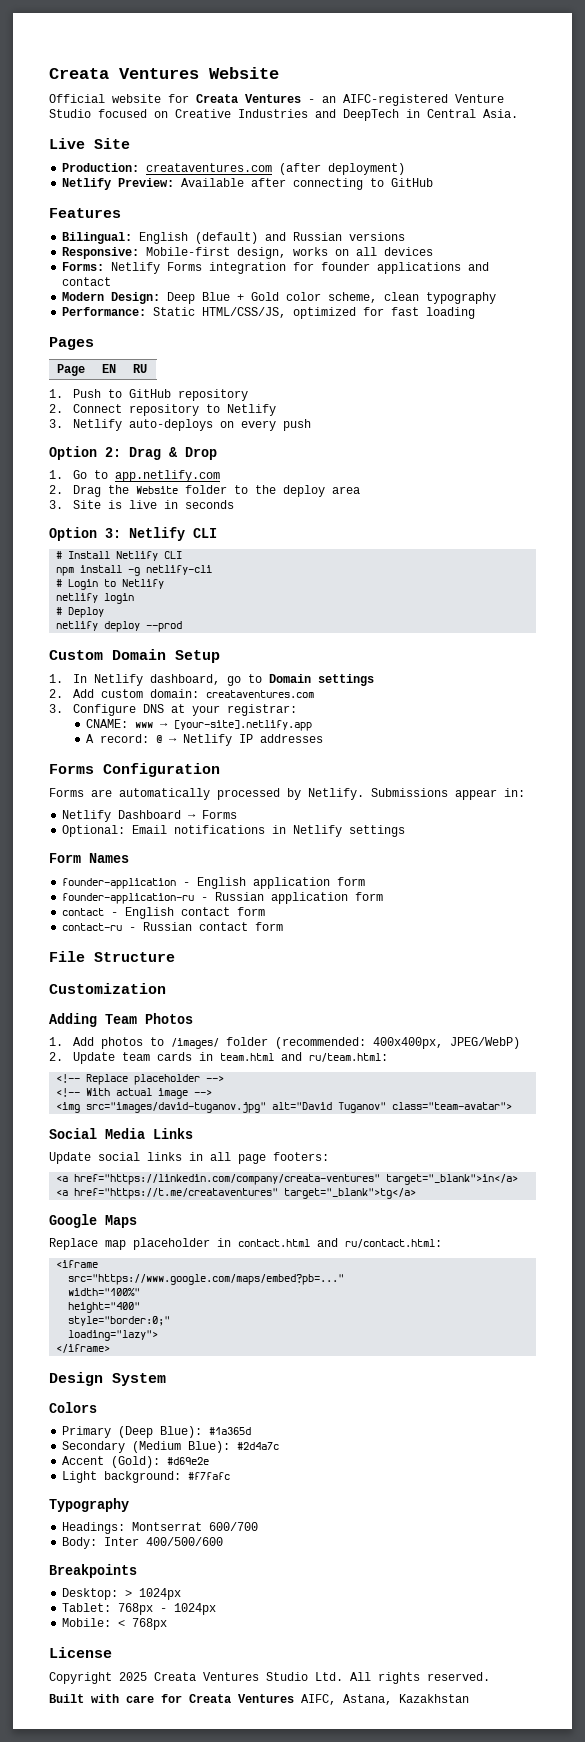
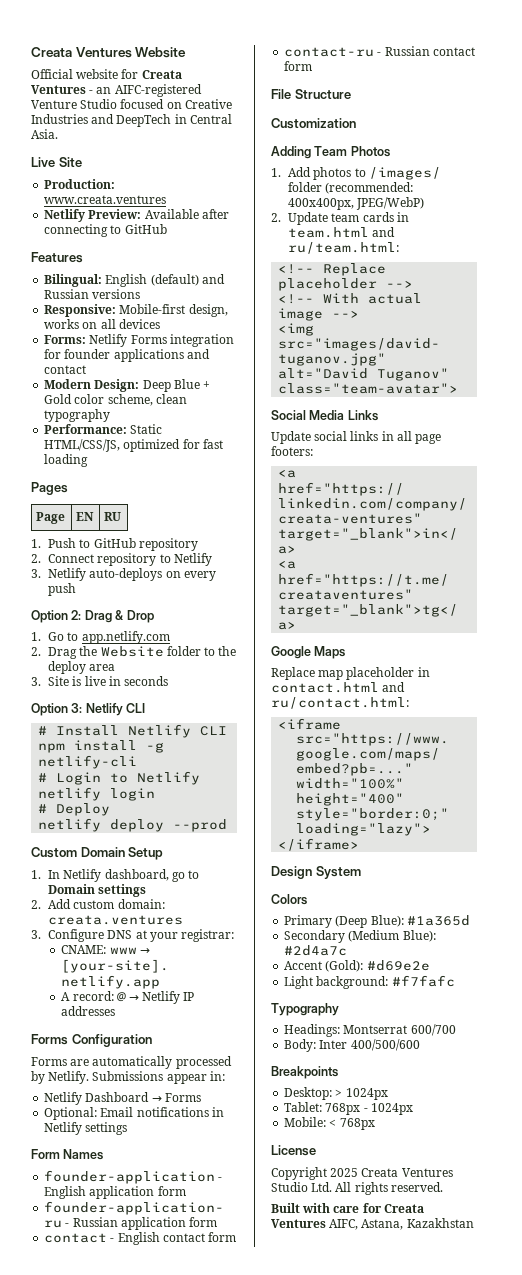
- Production: creataventures.com (after deployment)
+ Production: www.creata.ventures
- 2. Add custom domain: creataventures.com
+ 2. Add custom domain: creata.ventures

